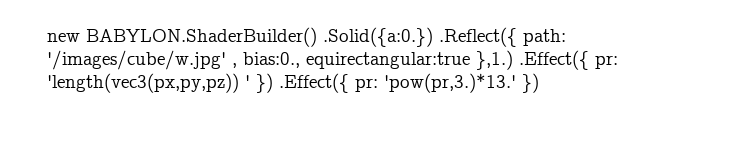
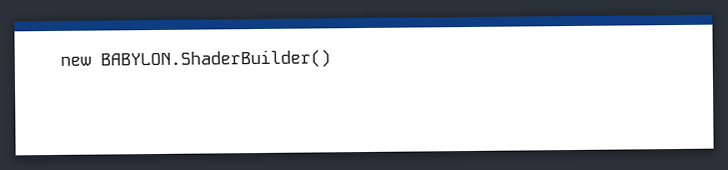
- new BABYLON.ShaderBuilder() .Solid({a:0.}) .Reflect({ path: '/images/cube/w.jpg' , bias:0., equirectangular:true },1.) .Effect({ pr: 'length(vec3(px,py,pz)) ' }) .Effect({ pr: 'pow(pr,3.)*13.' })
+ new BABYLON.ShaderBuilder()

